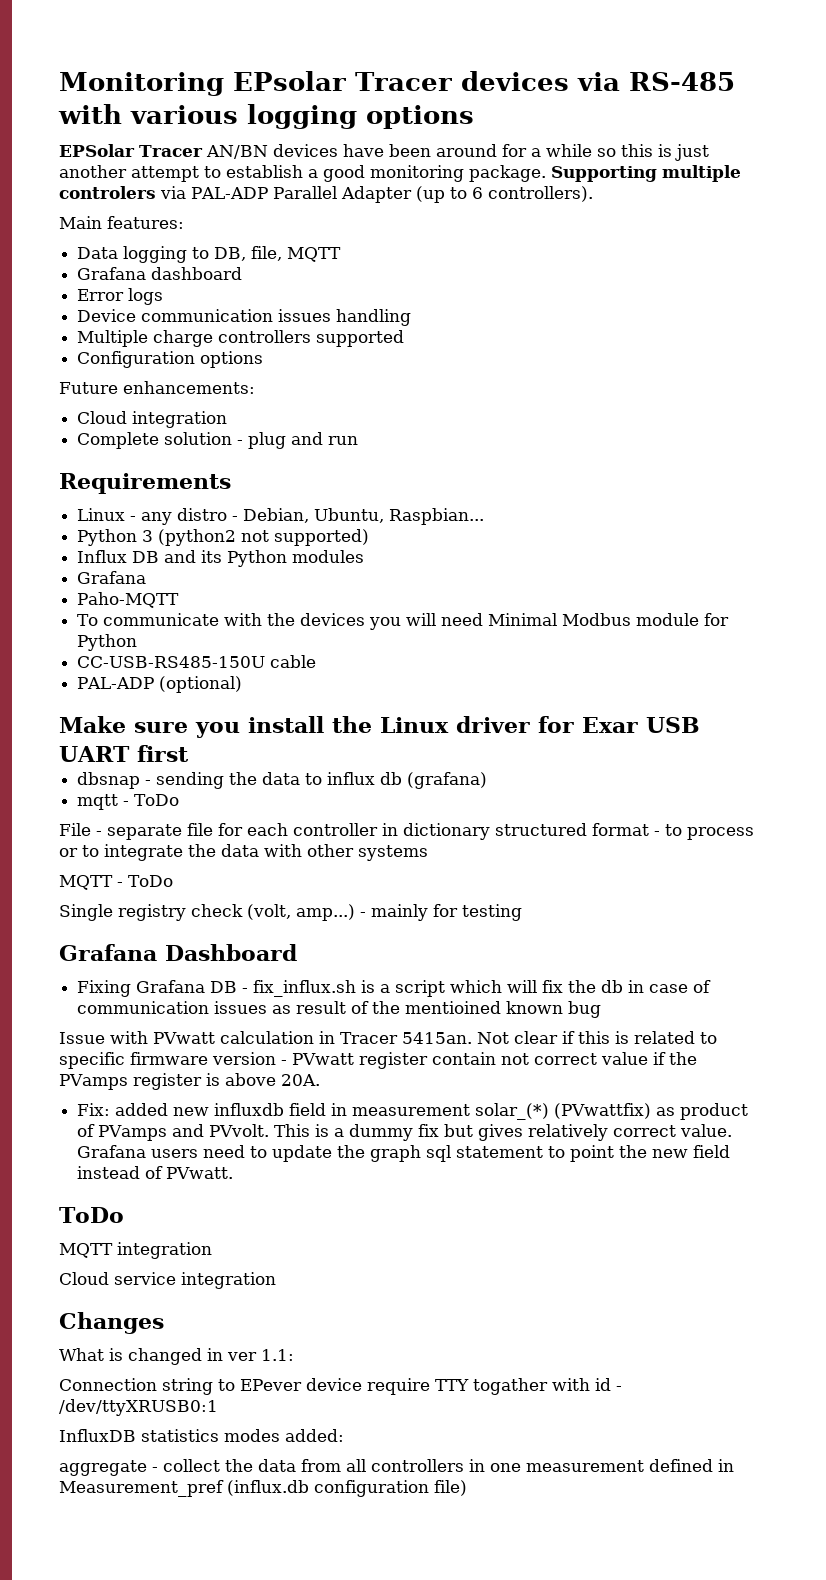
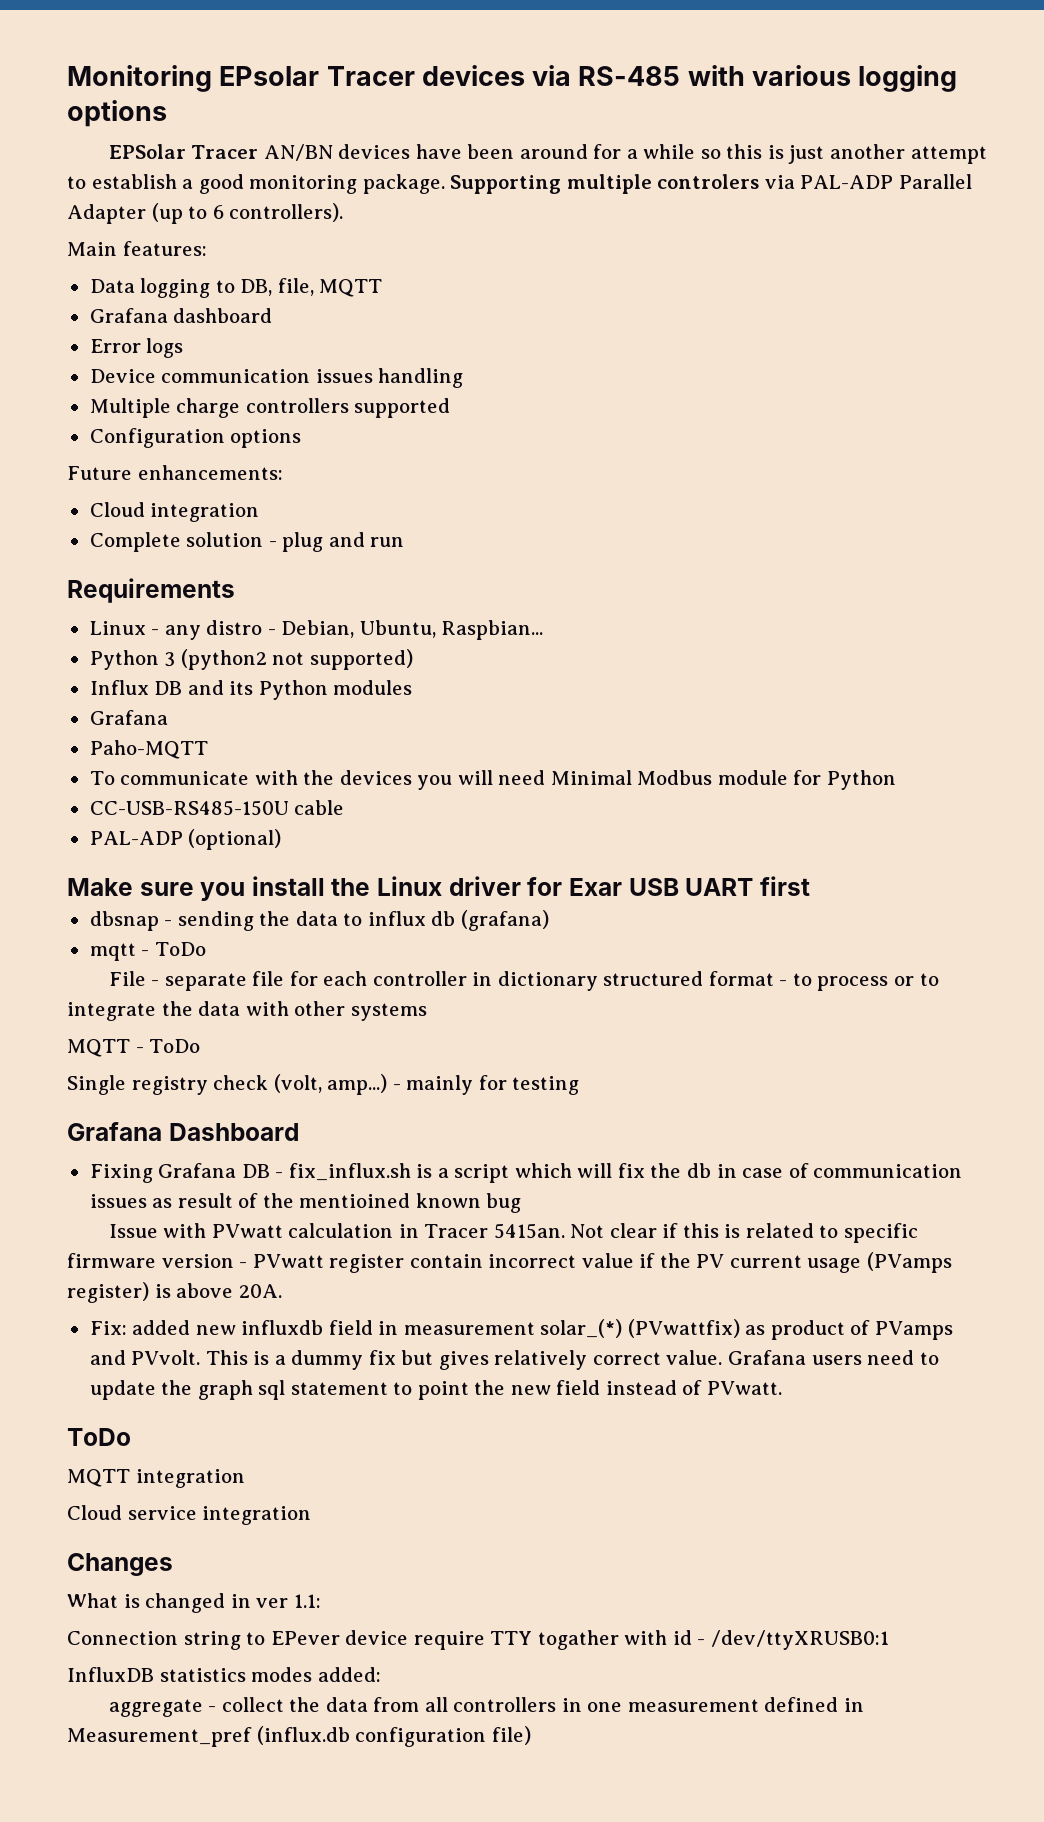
- Not clear if this is related to specific firmware version - PVwatt register contain not correct value if the PVamps register is above 20A.
+ Not clear if this is related to specific firmware version - PVwatt register contain incorrect value if the PV current usage (PVamps register) is above 20A.

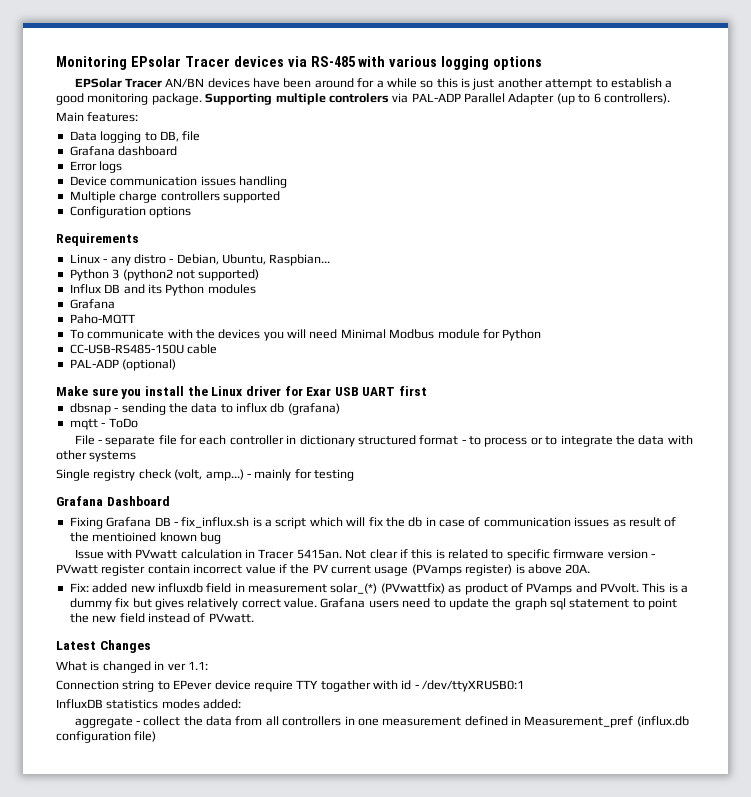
- Data logging to DB, file, MQTT
+ Data logging to DB, file
- Future enhancements:
- Cloud integration
- Complete solution - plug and run
- MQTT - ToDo
  Grafana users need to update the graph sql statement to point the new field instead of PVwatt.
- ToDo
- MQTT integration
- Cloud service integration
- Changes
+ Latest Changes

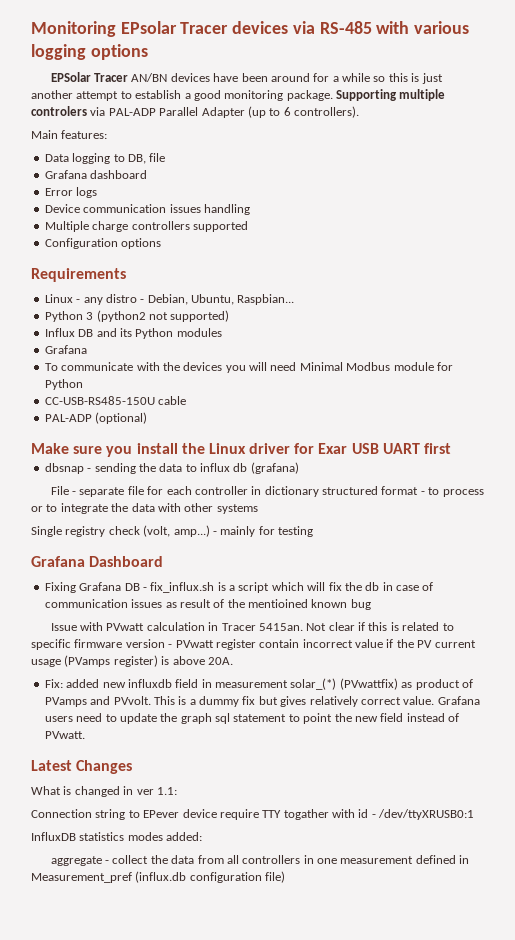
- Paho-MQTT
- mqtt - ToDo

